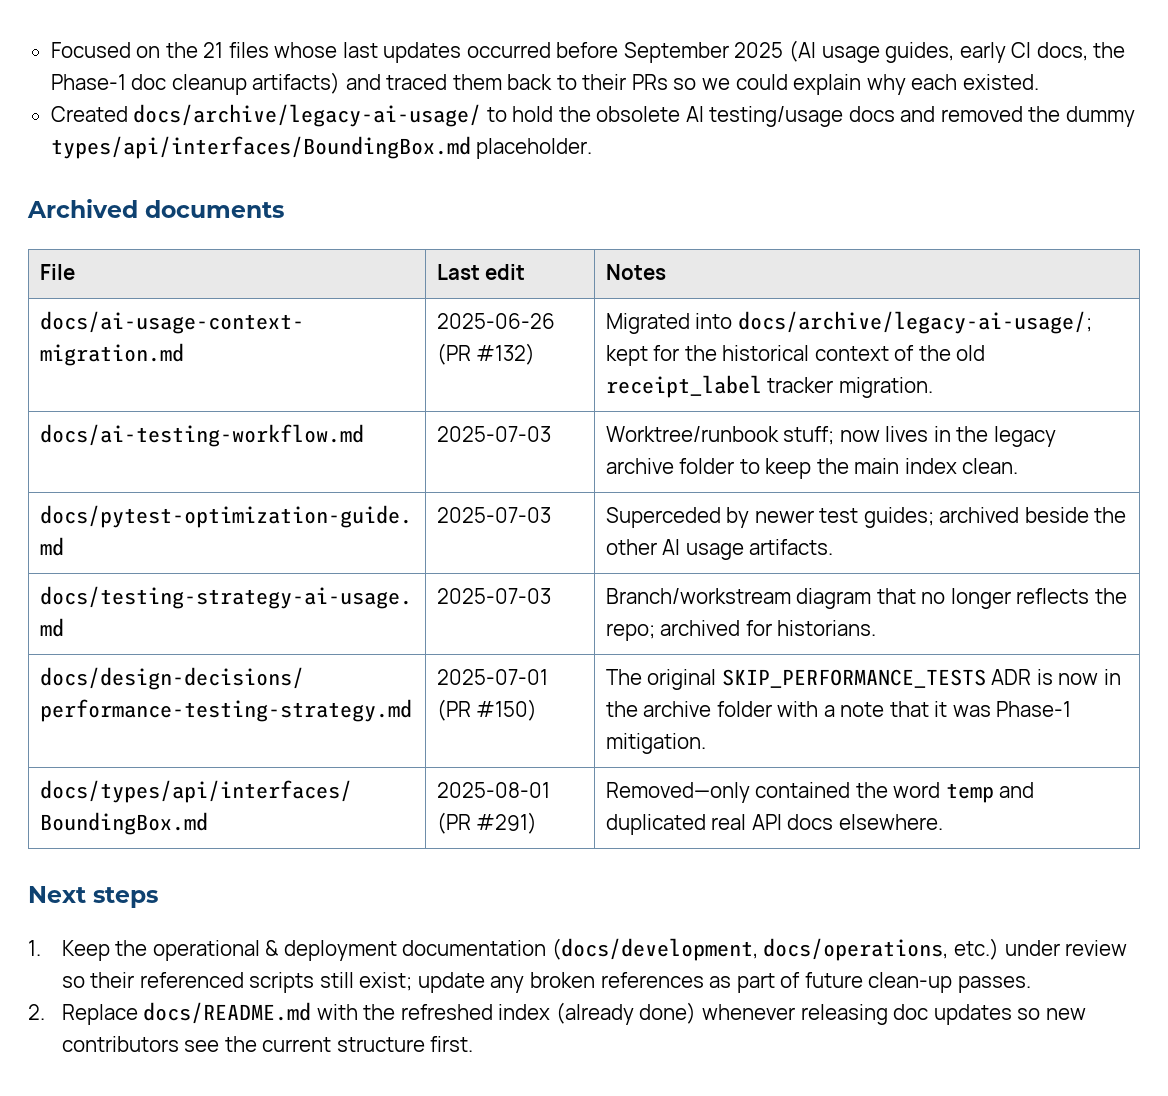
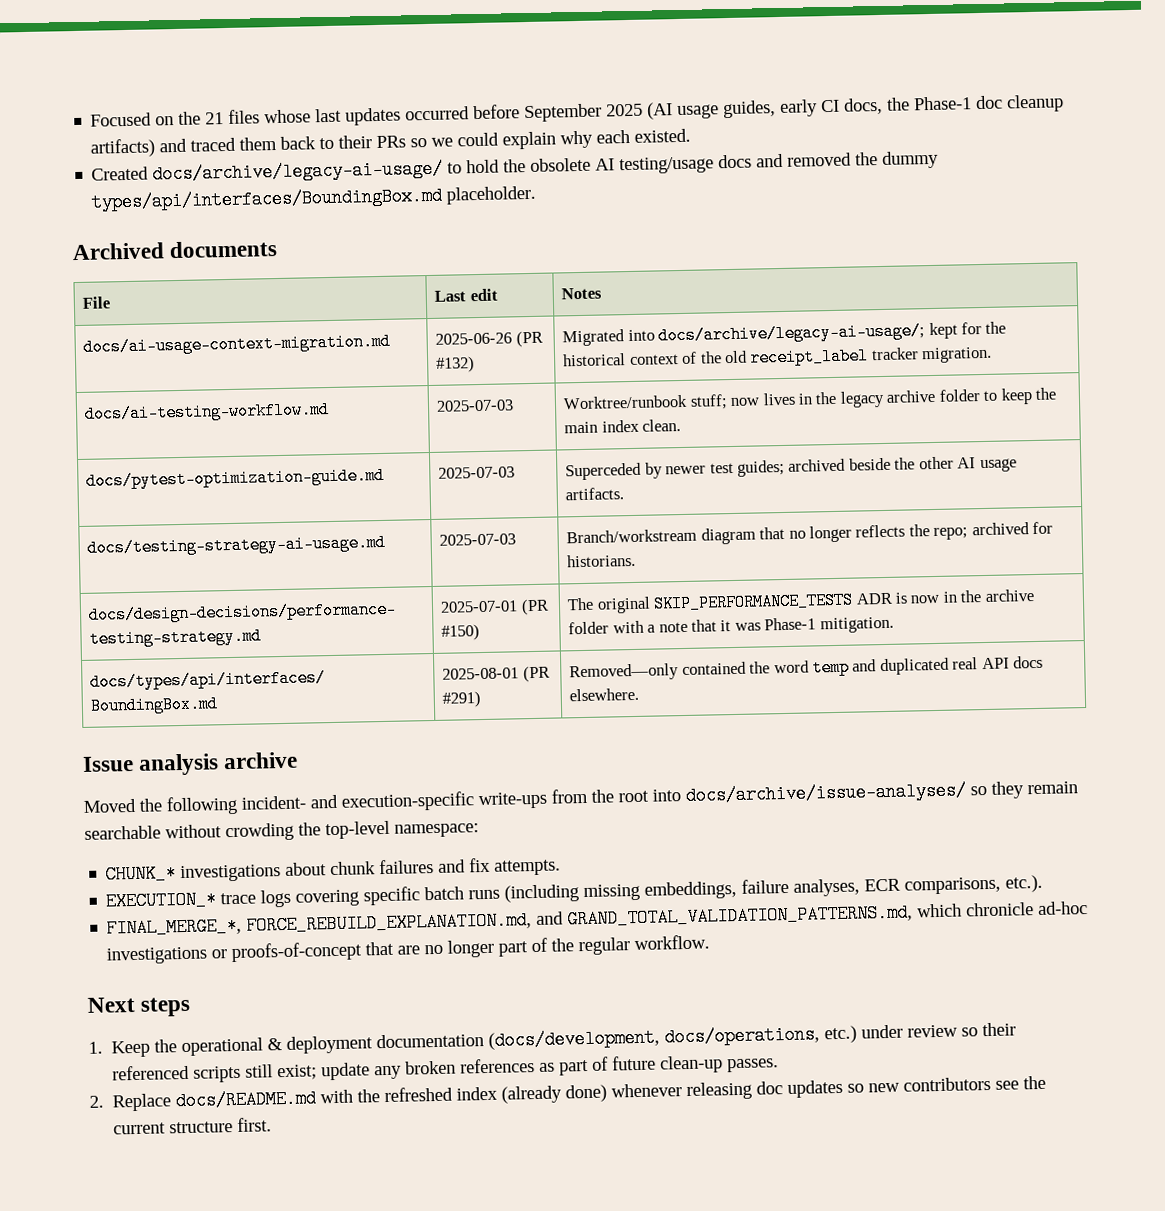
+ Issue analysis archive
+ Moved the following incident- and execution-specific write-ups from the root into docs/archive/issue-analyses/ so they remain searchable without crowding the top-level namespace:
+ CHUNK_* investigations about chunk failures and fix attempts.
+ EXECUTION_* trace logs covering specific batch runs (including missing embeddings, failure analyses, ECR comparisons, etc.).
+ FINAL_MERGE_*, FORCE_REBUILD_EXPLANATION.md, and GRAND_TOTAL_VALIDATION_PATTERNS.md, which chronicle ad-hoc investigations or proofs-of-concept that are no longer part of the regular workflow.

